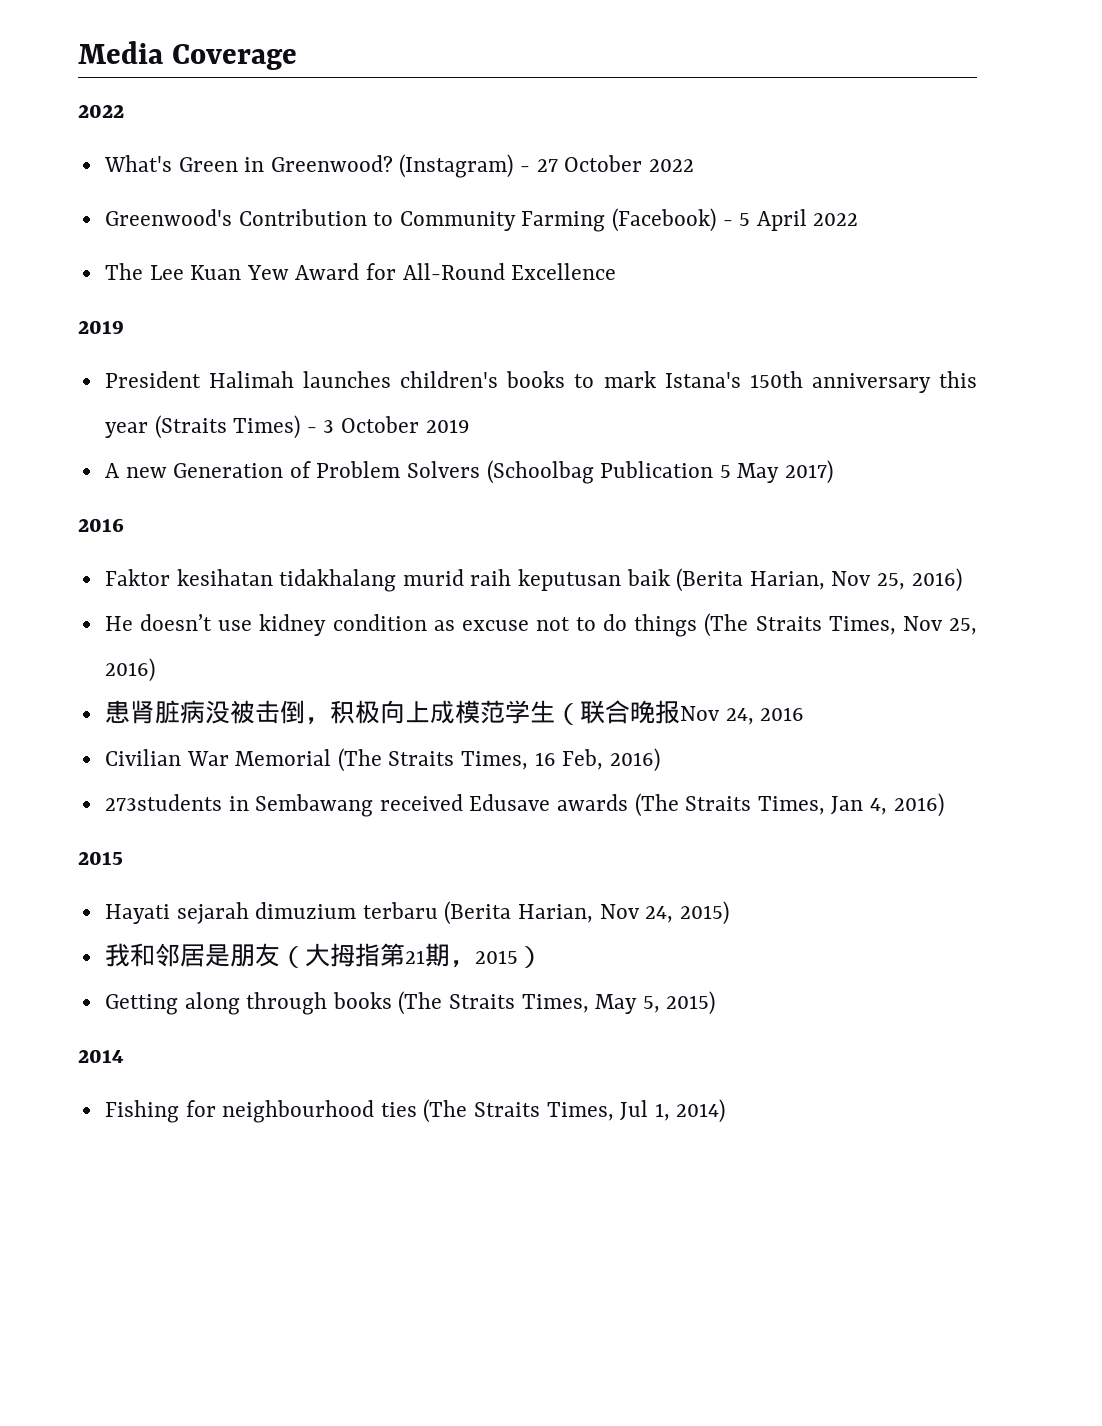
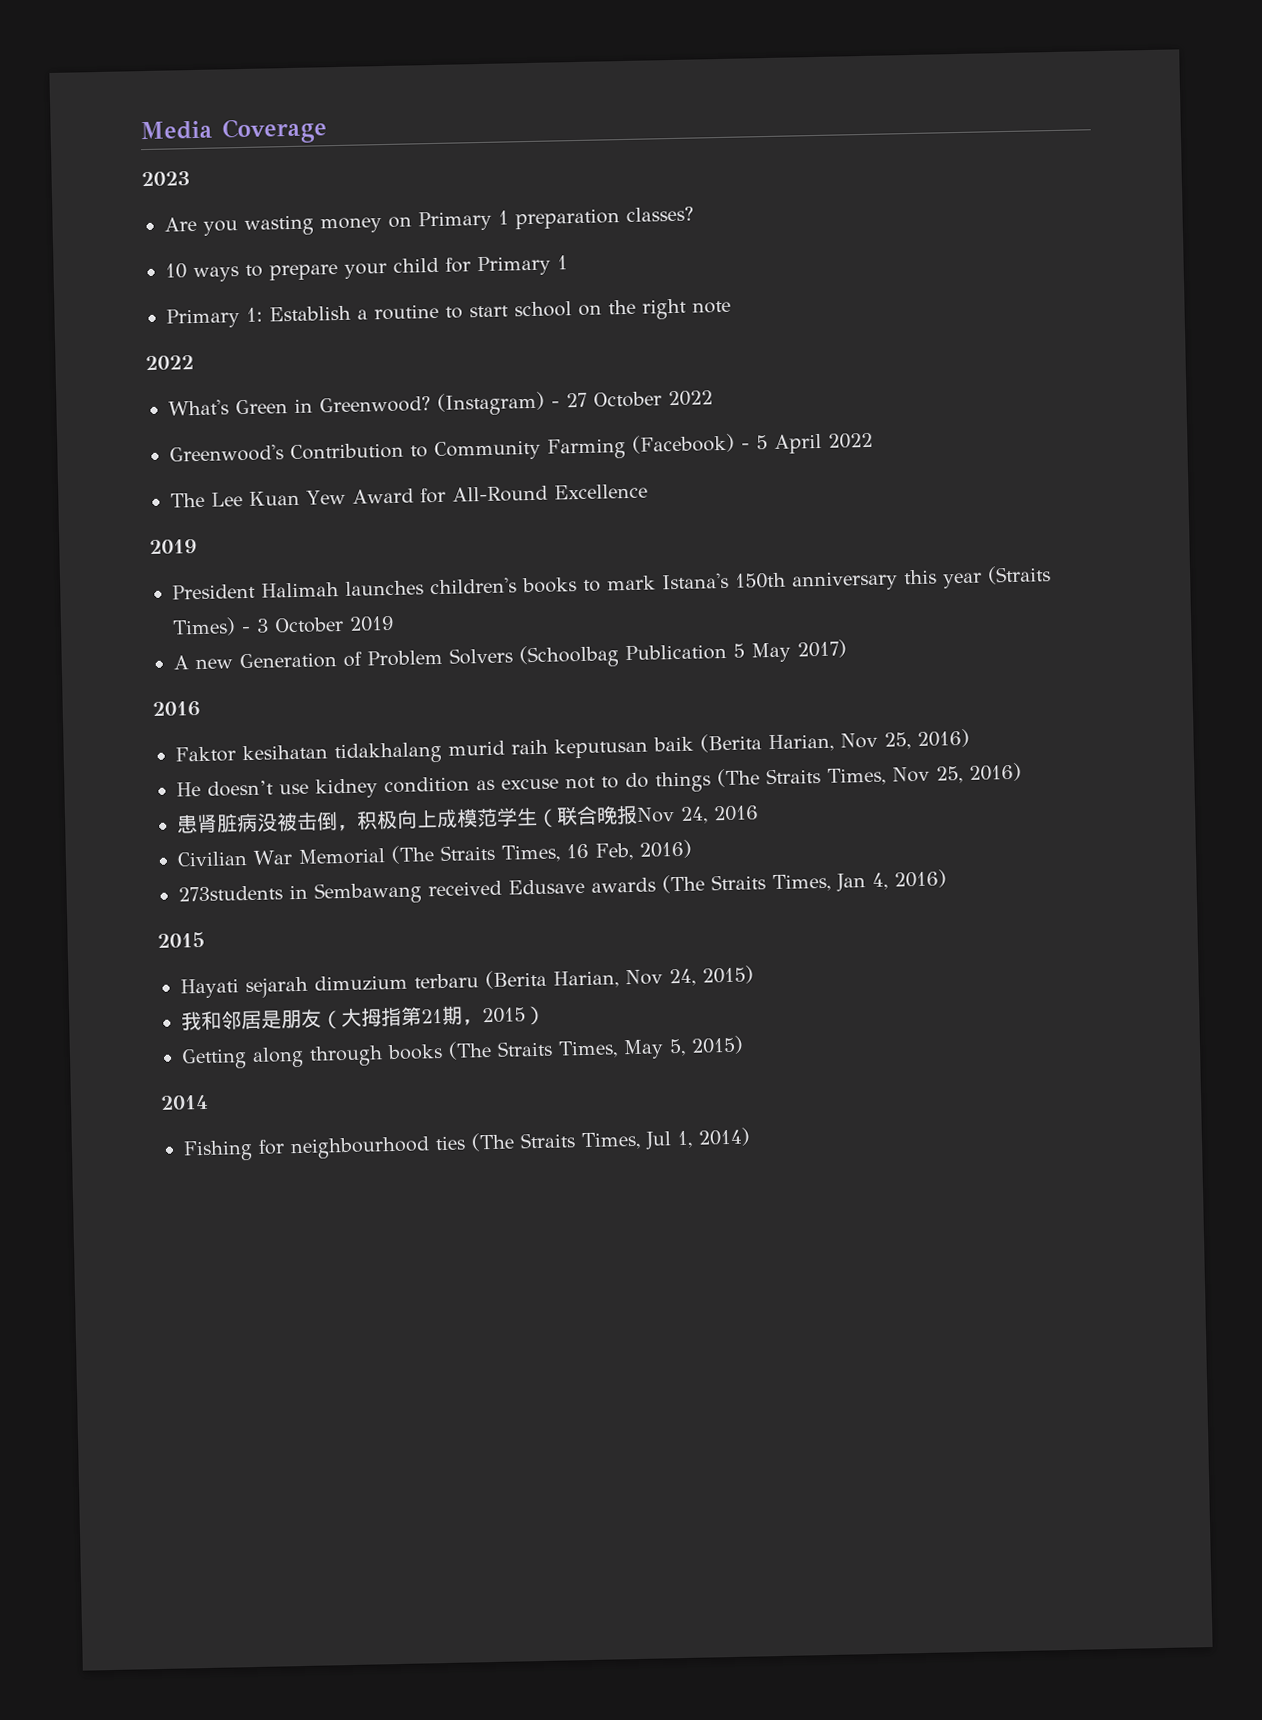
+ 2023
+ Are you wasting money on Primary 1 preparation classes?
+ 10 ways to prepare your child for Primary 1
+ Primary 1: Establish a routine to start school on the right note

